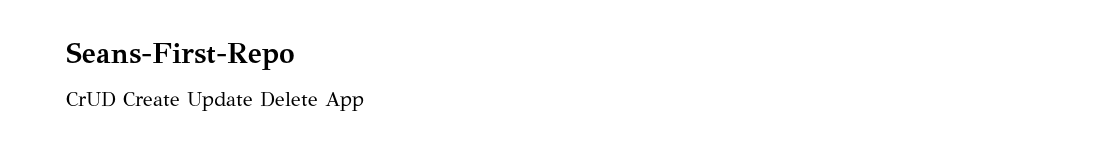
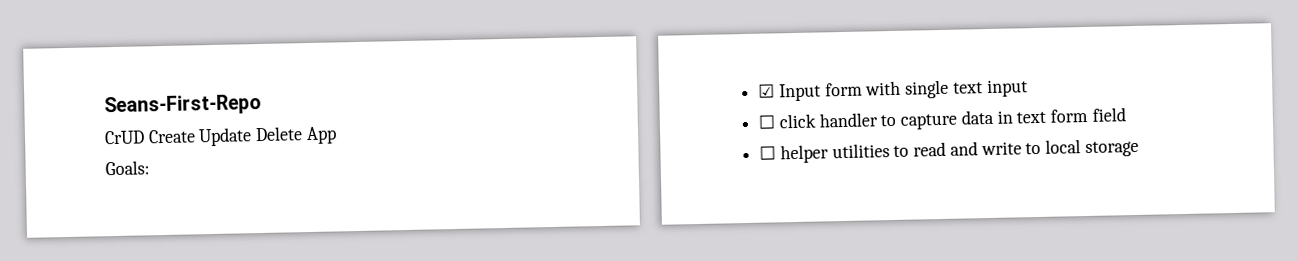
+ Goals:
+ ☑ Input form with single text input
+ ☐ click handler to capture data in text form field
+ ☐ helper utilities to read and write to local storage

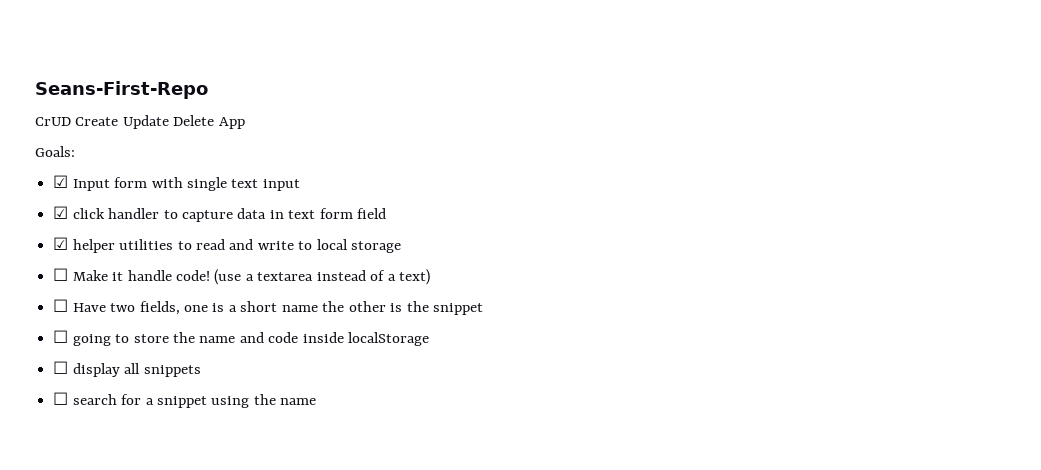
- ☐ click handler to capture data in text form field
+ ☑ click handler to capture data in text form field
- ☐ helper utilities to read and write to local storage
+ ☑ helper utilities to read and write to local storage
+ ☐ Make it handle code! (use a textarea instead of a text)
+ ☐ Have two fields, one is a short name the other is the snippet
+ ☐ going to store the name and code inside localStorage
+ ☐ display all snippets
+ ☐ search for a snippet using the name

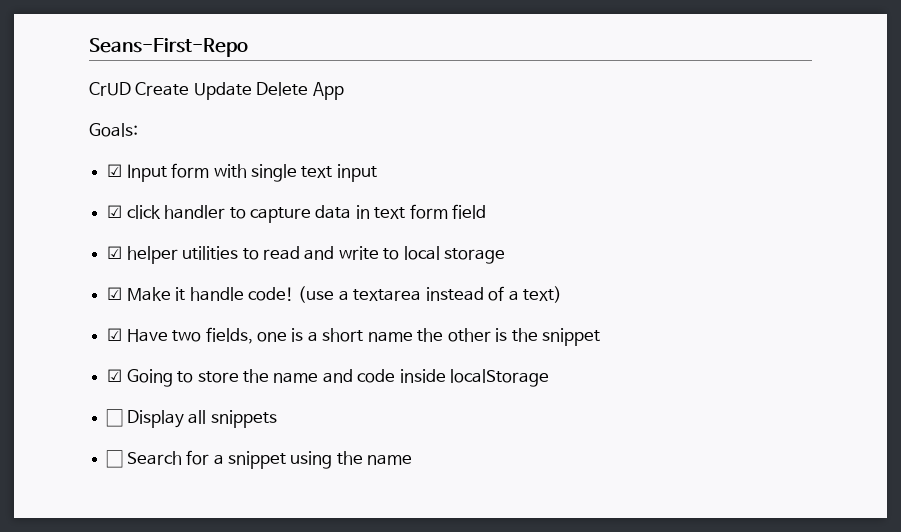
- ☐ Make it handle code!
+ ☑ Make it handle code!
- ☐ Have two fields, one is a short name the other is the snippet
+ ☑ Have two fields, one is a short name the other is the snippet
- ☐ going to store the name and code inside localStorage
+ ☑ Going to store the name and code inside localStorage
- ☐ display all snippets
+ ☐ Display all snippets
- ☐ search for a snippet using the name
+ ☐ Search for a snippet using the name

